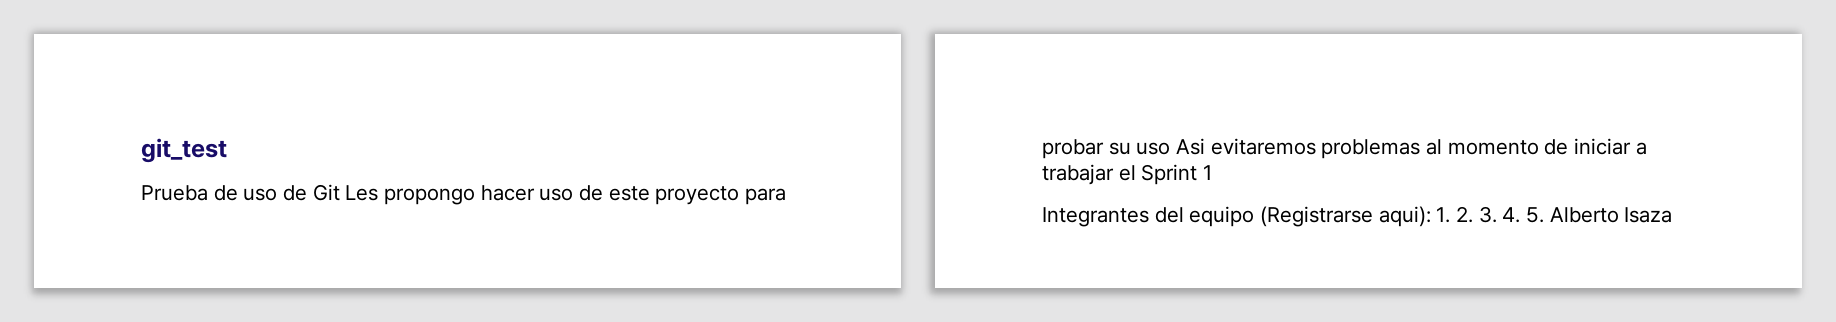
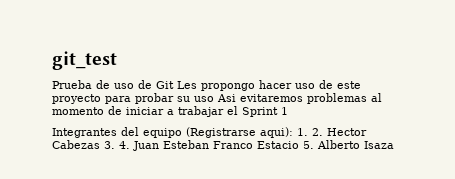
- Integrantes del equipo (Registrarse aqui): 1. 2. 3. 4. 5. Alberto Isaza
+ Integrantes del equipo (Registrarse aqui): 1. 2. Hector Cabezas 3. 4. Juan Esteban Franco Estacio 5. Alberto Isaza

